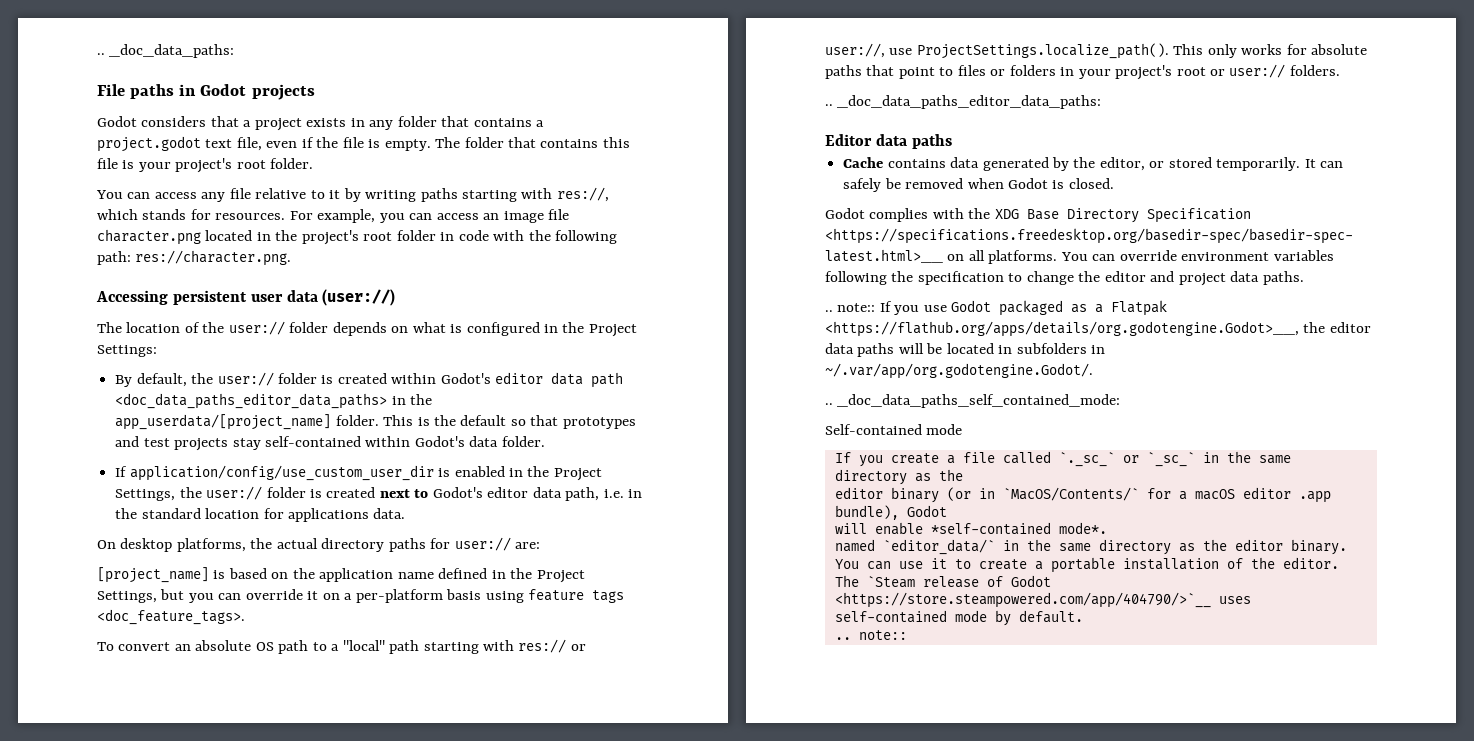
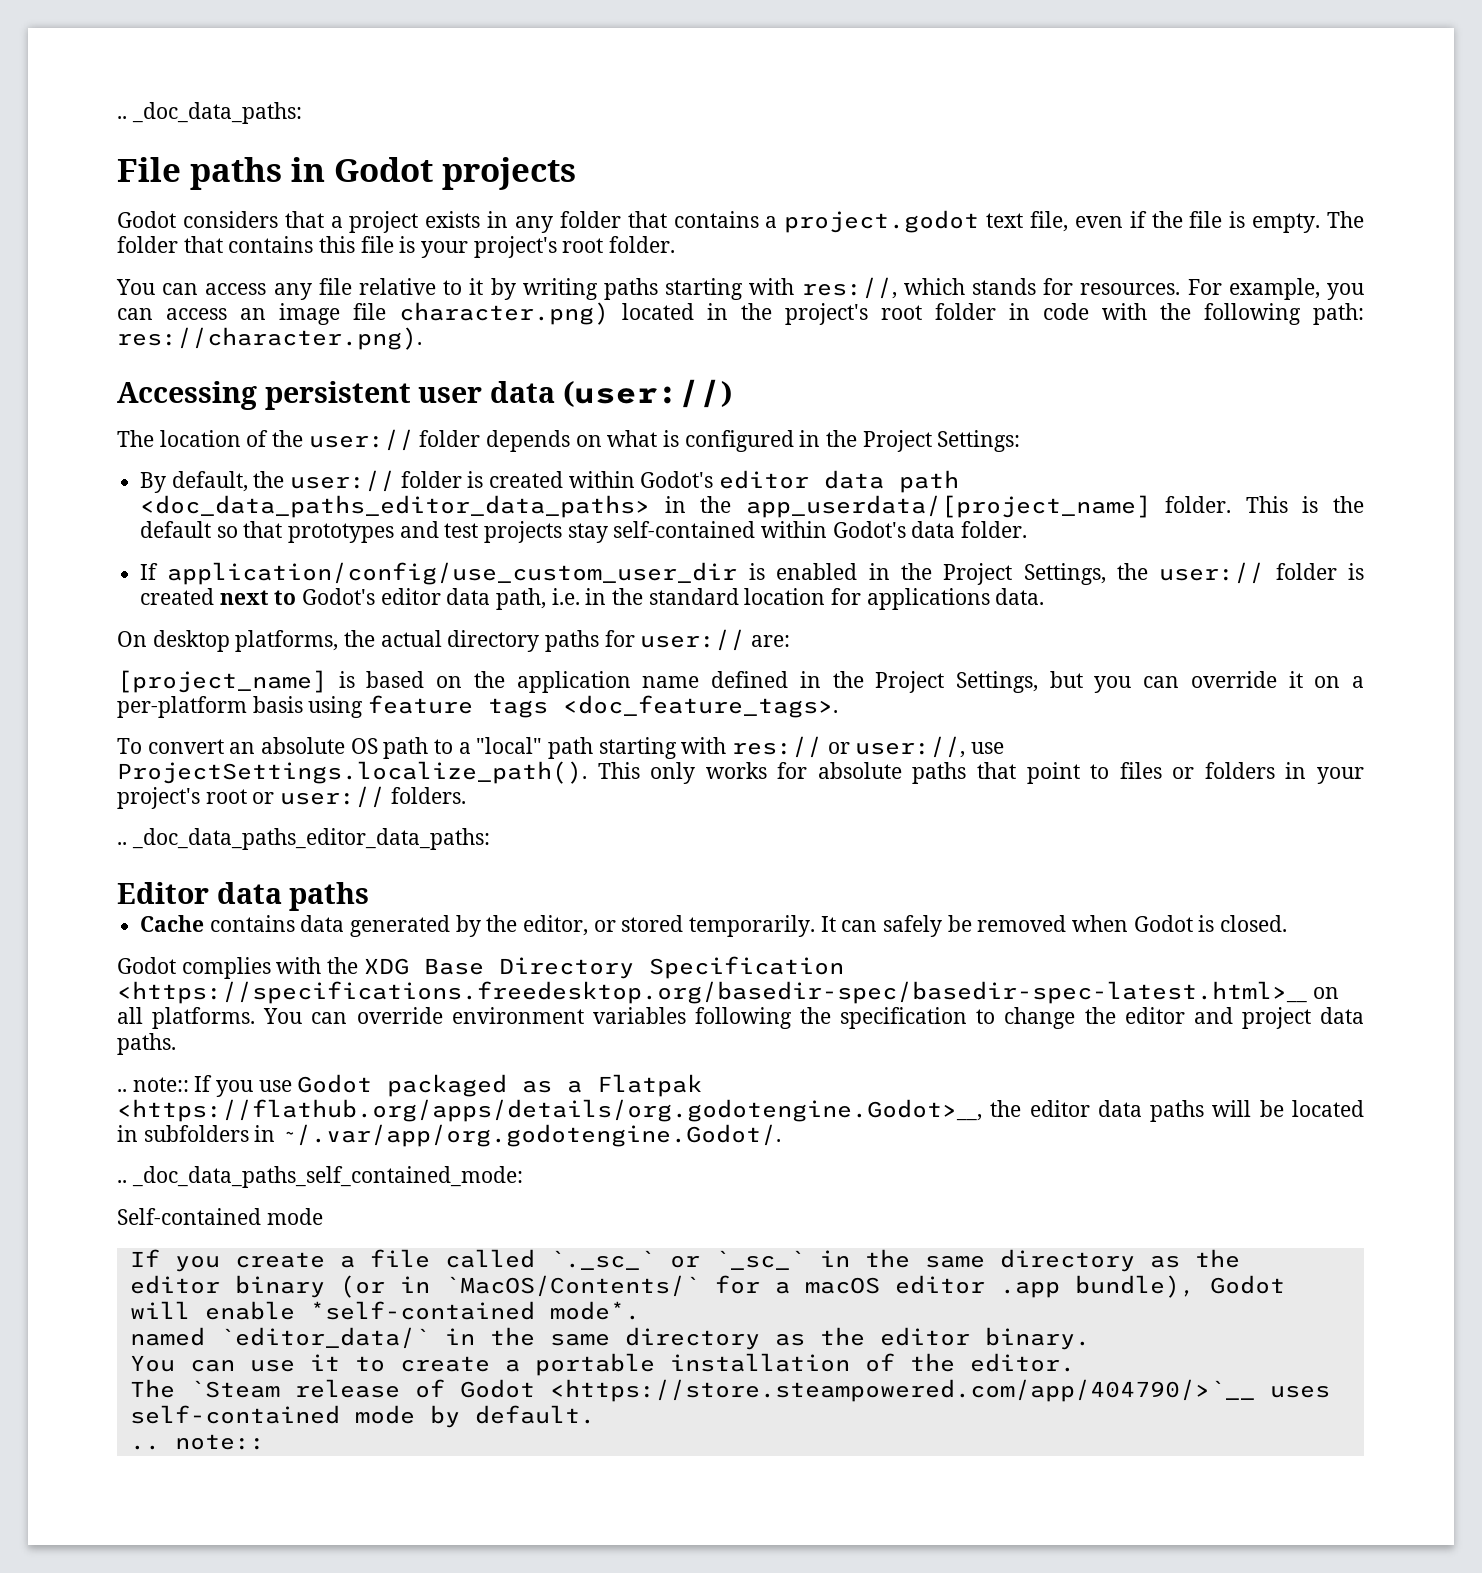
- For example, you can access an image file character.png located in the project's root folder in code with the following path: res://character.png.
+ For example, you can access an image file character.png) located in the project's root folder in code with the following path: res://character.png).

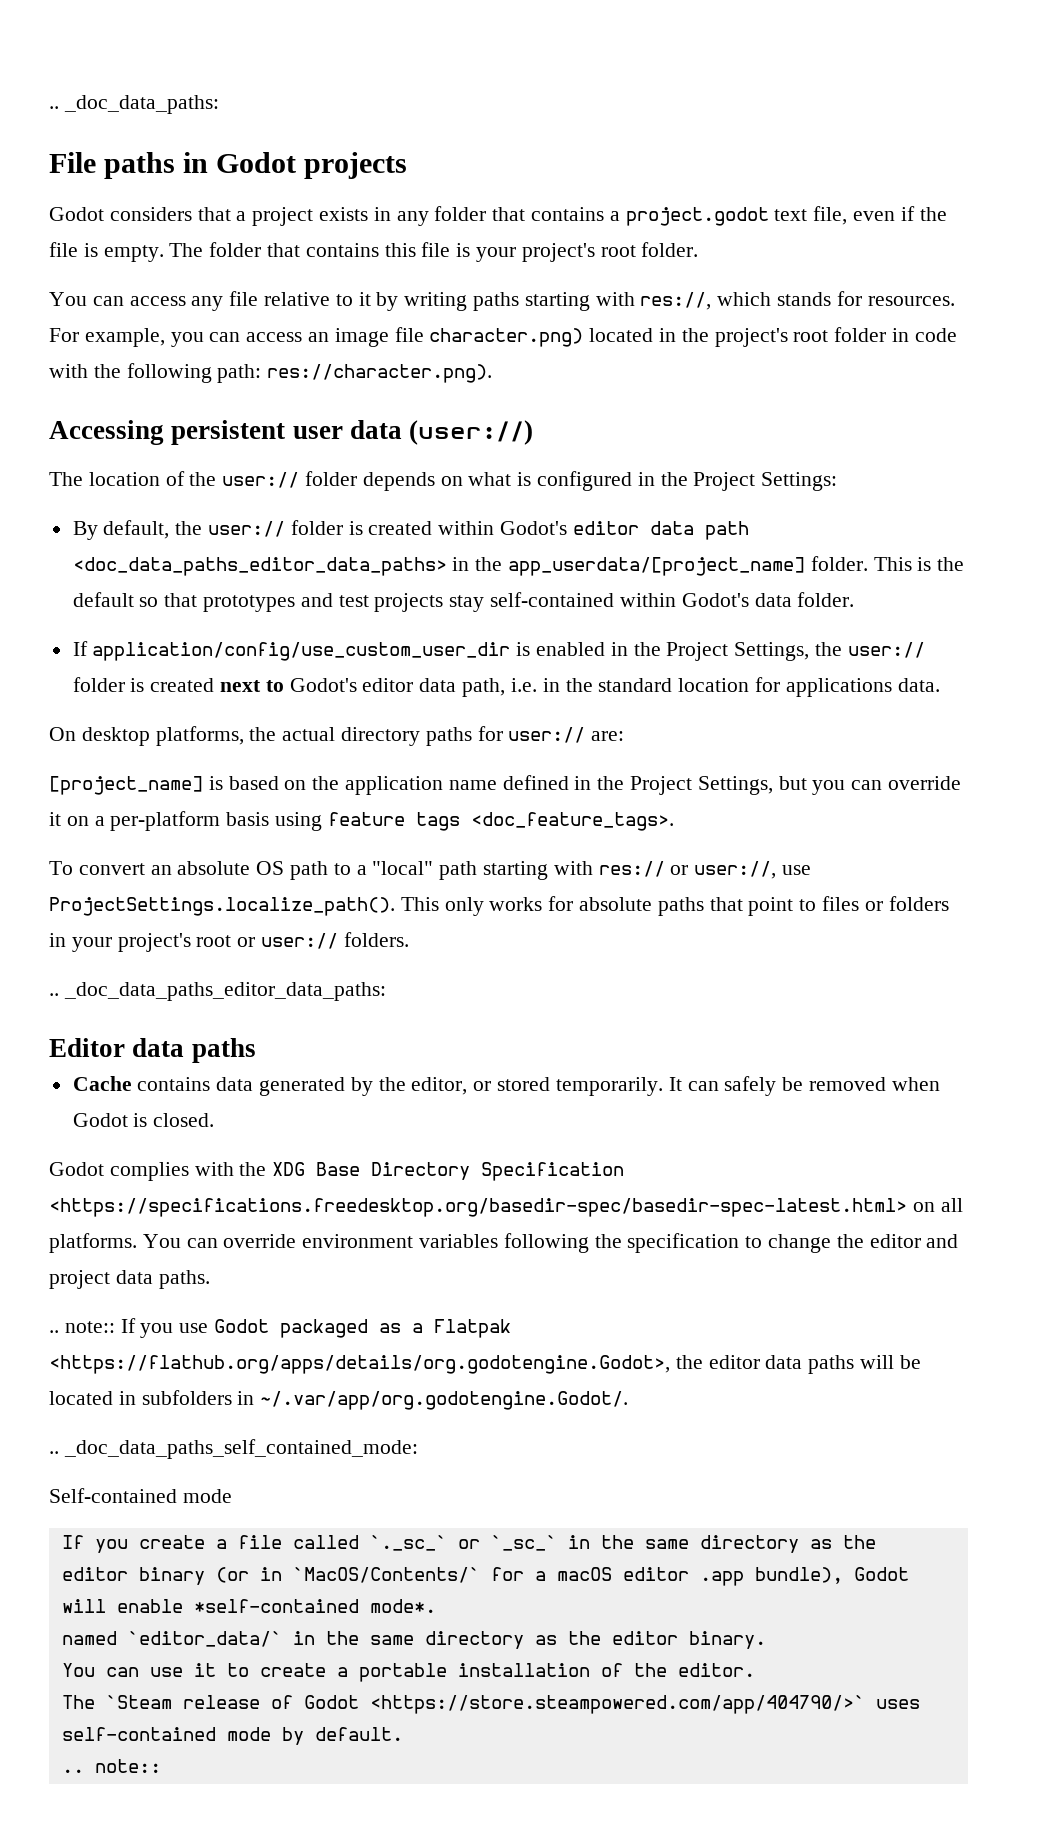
- Godot complies with the XDG Base Directory Specification <https://specifications.freedesktop.org/basedir-spec/basedir-spec-latest.html>__ on all platforms.
+ Godot complies with the XDG Base Directory Specification <https://specifications.freedesktop.org/basedir-spec/basedir-spec-latest.html> on all platforms.
- .. note:: If you use Godot packaged as a Flatpak <https://flathub.org/apps/details/org.godotengine.Godot>__, the editor data paths will be located in subfolders in ~/.var/app/org.godotengine.Godot/.
+ .. note:: If you use Godot packaged as a Flatpak <https://flathub.org/apps/details/org.godotengine.Godot>, the editor data paths will be located in subfolders in ~/.var/app/org.godotengine.Godot/.
- The `Steam release of Godot <https://store.steampowered.com/app/404790/>`__ uses
+ The `Steam release of Godot <https://store.steampowered.com/app/404790/>` uses

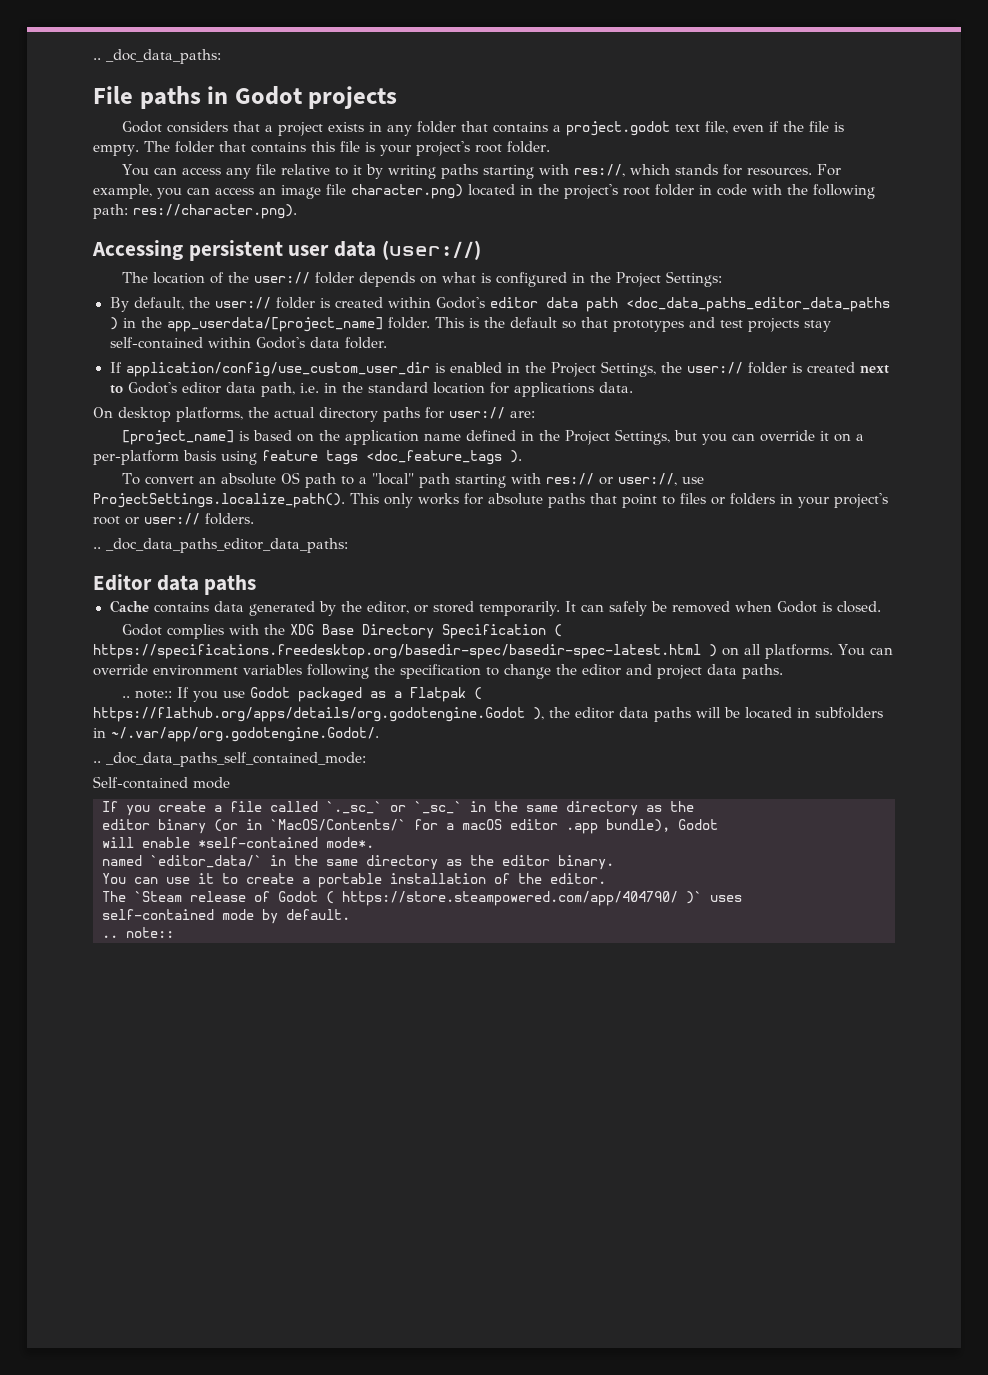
- By default, the user:// folder is created within Godot's editor data path <doc_data_paths_editor_data_paths> in the app_userdata/[project_name] folder.
+ By default, the user:// folder is created within Godot's editor data path <doc_data_paths_editor_data_paths ) in the app_userdata/[project_name] folder.
- [project_name] is based on the application name defined in the Project Settings, but you can override it on a per-platform basis using feature tags <doc_feature_tags>.
+ [project_name] is based on the application name defined in the Project Settings, but you can override it on a per-platform basis using feature tags <doc_feature_tags ).
- Godot complies with the XDG Base Directory Specification <https://specifications.freedesktop.org/basedir-spec/basedir-spec-latest.html> on all platforms.
+ Godot complies with the XDG Base Directory Specification ( https://specifications.freedesktop.org/basedir-spec/basedir-spec-latest.html ) on all platforms.
- .. note:: If you use Godot packaged as a Flatpak <https://flathub.org/apps/details/org.godotengine.Godot>, the editor data paths will be located in subfolders in ~/.var/app/org.godotengine.Godot/.
+ .. note:: If you use Godot packaged as a Flatpak ( https://flathub.org/apps/details/org.godotengine.Godot ), the editor data paths will be located in subfolders in ~/.var/app/org.godotengine.Godot/.
- The `Steam release of Godot <https://store.steampowered.com/app/404790/>` uses
+ The `Steam release of Godot ( https://store.steampowered.com/app/404790/ )` uses

